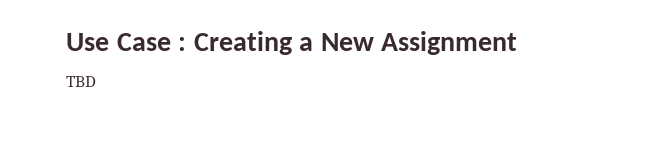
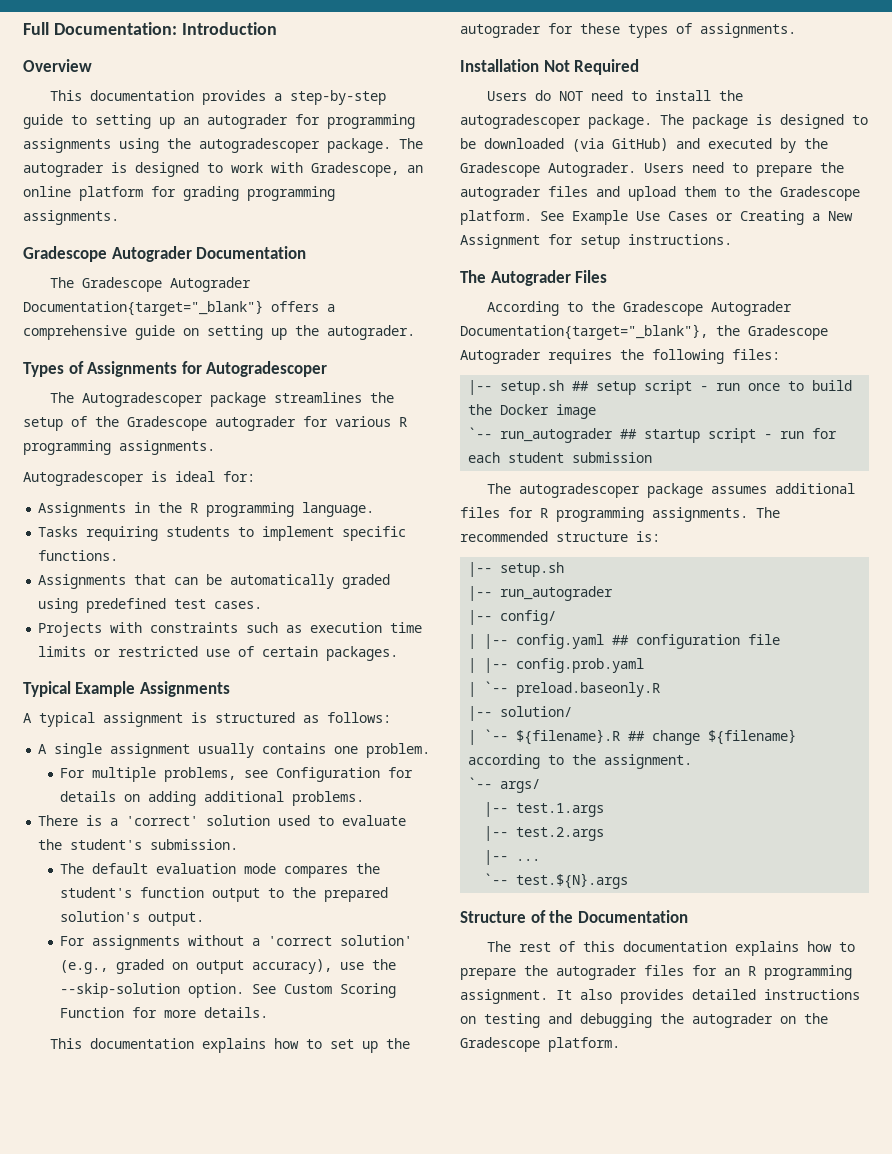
- Use Case : Creating a New Assignment
- TBD
+ Full Documentation: Introduction
+ Overview
+ This documentation provides a step-by-step guide to setting up an autograder for programming assignments using the autogradescoper package. The autograder is designed to work with Gradescope, an online platform for grading programming assignments.
+ Gradescope Autograder Documentation
+ The Gradescope Autograder Documentation{target="_blank"} offers a comprehensive guide on setting up the autograder.
+ Types of Assignments for Autogradescoper
+ The Autogradescoper package streamlines the setup of the Gradescope autograder for various R programming assignments.
+ Autogradescoper is ideal for:
+ Assignments in the R programming language.
+ Tasks requiring students to implement specific functions.
+ Assignments that can be automatically graded using predefined test cases.
+ Projects with constraints such as execution time limits or restricted use of certain packages.
+ Typical Example Assignments
+ A typical assignment is structured as follows:
+ A single assignment usually contains one problem.
+ For multiple problems, see Configuration for details on adding additional problems.
+ There is a 'correct' solution used to evaluate the student's submission.
+ The default evaluation mode compares the student's function output to the prepared solution's output.
+ For assignments without a 'correct solution' (e.g., graded on output accuracy), use the --skip-solution option. See Custom Scoring Function for more details.
+ This documentation explains how to set up the autograder for these types of assignments.
+ Installation Not Required
+ Users do NOT need to install the autogradescoper package. The package is designed to be downloaded (via GitHub) and executed by the Gradescope Autograder. Users need to prepare the autograder files and upload them to the Gradescope platform. See Example Use Cases or Creating a New Assignment for setup instructions.
+ The Autograder Files
+ According to the Gradescope Autograder Documentation{target="_blank"}, the Gradescope Autograder requires the following files:
+ |-- setup.sh ## setup script - run once to build the Docker image
+ `-- run_autograder ## startup script - run for each student submission
+ The autogradescoper package assumes additional files for R programming assignments. The recommended structure is:
+ |-- setup.sh
+ |-- run_autograder
+ |-- config/
+ | |-- config.yaml ## configuration file
+ | |-- config.prob.yaml
+ | `-- preload.baseonly.R
+ |-- solution/
+ | `-- ${filename}.R ## change ${filename} according to the assignment.
+ `-- args/
+ |-- test.1.args
+ |-- test.2.args
+ |-- ...
+ `-- test.${N}.args
+ Structure of the Documentation
+ The rest of this documentation explains how to prepare the autograder files for an R programming assignment. It also provides detailed instructions on testing and debugging the autograder on the Gradescope platform.

